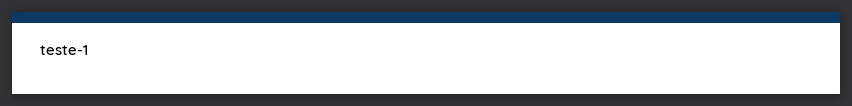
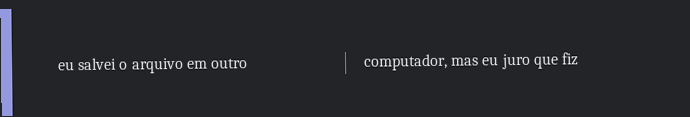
- teste-1
+ eu salvei o arquivo em outro computador, mas eu juro que fiz

